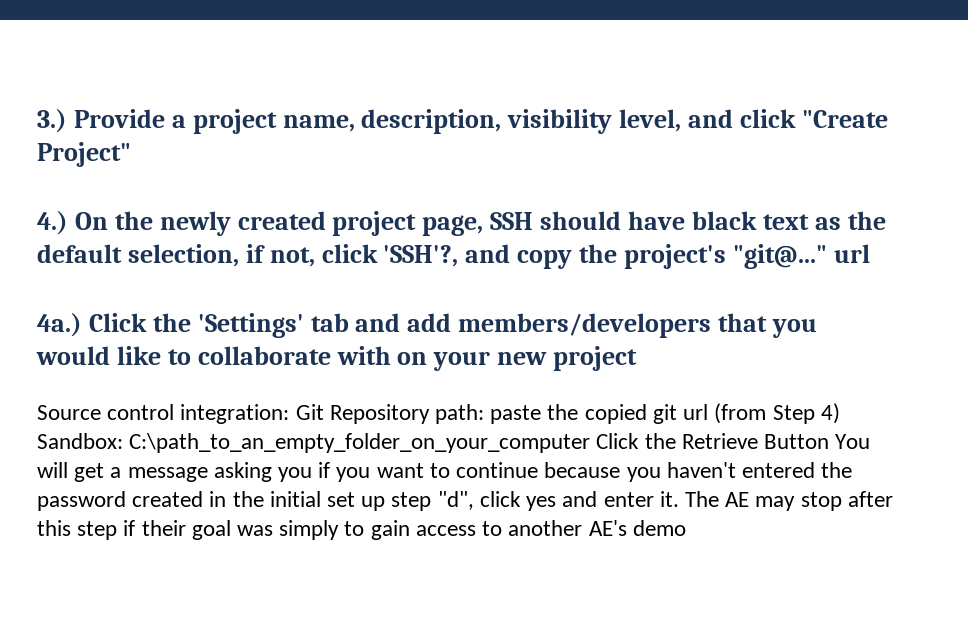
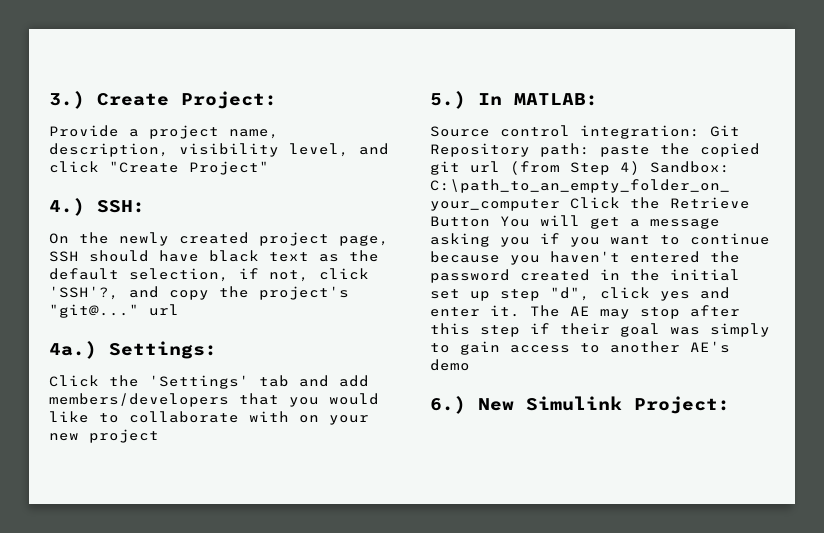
- 3.) Provide a project name, description, visibility level, and click "Create Project"
+ 3.) Create Project:
+ Provide a project name, description, visibility level, and click "Create Project"
- 4.) On the newly created project page, SSH should have black text as the default selection, if not, click 'SSH'?, and copy the project's "git@..." url
+ 4.) SSH:
+ On the newly created project page, SSH should have black text as the default selection, if not, click 'SSH'?, and copy the project's "git@..." url
- 4a.) Click the 'Settings' tab and add members/developers that you would like to collaborate with on your new project
+ 4a.) Settings:
+ Click the 'Settings' tab and add members/developers that you would like to collaborate with on your new project
+ 5.) In MATLAB:
+ 6.) New Simulink Project:

